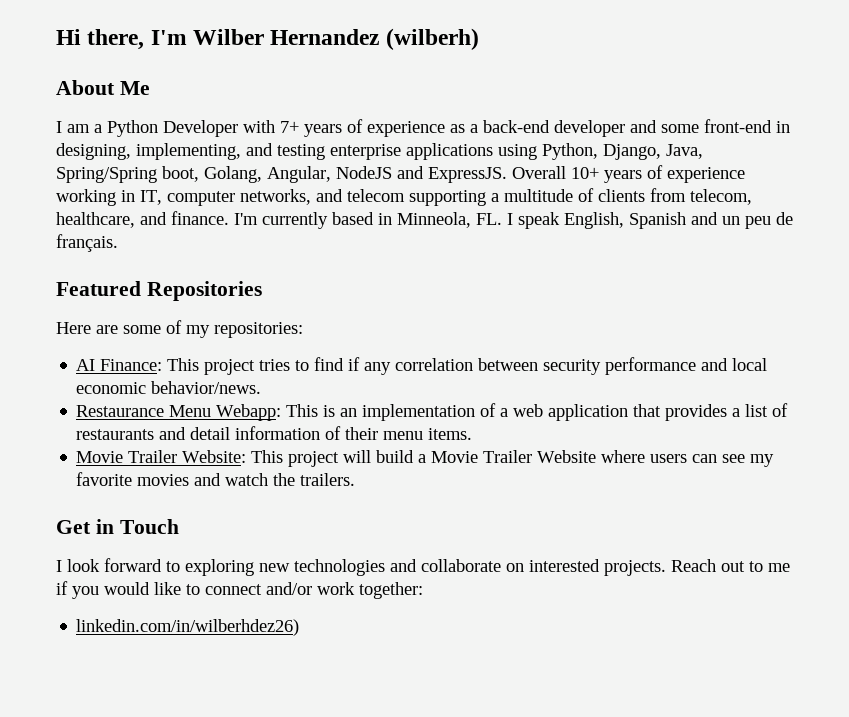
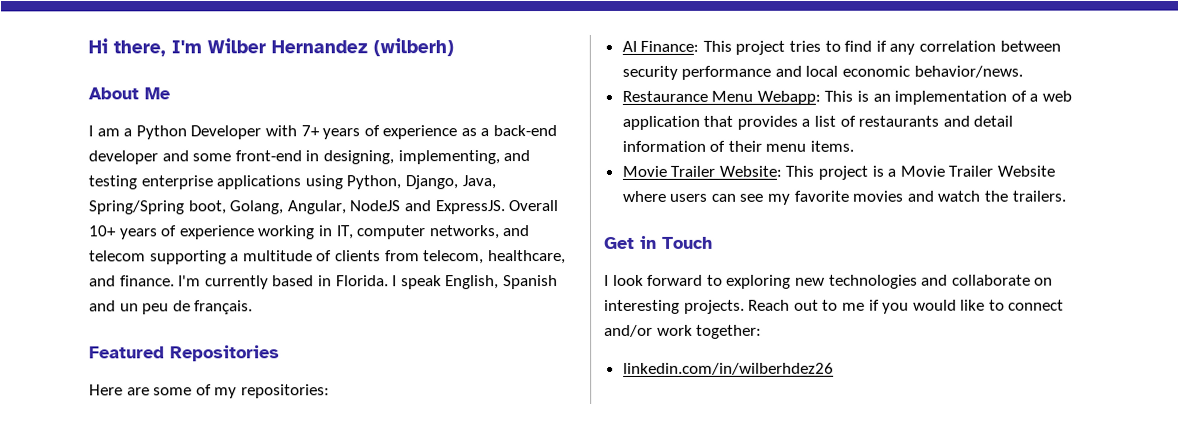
- I'm currently based in Minneola, FL. I speak English, Spanish and un peu de français.
+ I'm currently based in Florida. I speak English, Spanish and un peu de français.
- Movie Trailer Website: This project will build a Movie Trailer Website where users can see my favorite movies and watch the trailers.
+ Movie Trailer Website: This project is a Movie Trailer Website where users can see my favorite movies and watch the trailers.
- I look forward to exploring new technologies and collaborate on interested projects.
+ I look forward to exploring new technologies and collaborate on interesting projects.
- linkedin.com/in/wilberhdez26)
+ linkedin.com/in/wilberhdez26

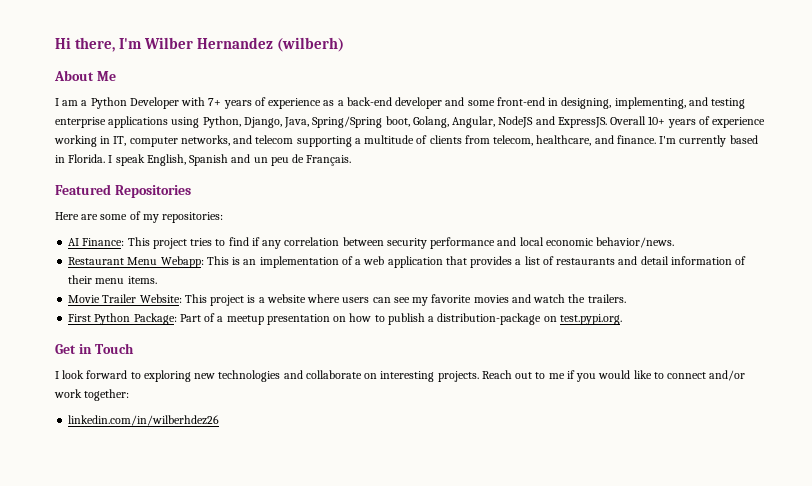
- I speak English, Spanish and un peu de français.
+ I speak English, Spanish and un peu de Français.
- Restaurance Menu Webapp: This is an implementation of a web application that provides a list of restaurants and detail information of their menu items.
+ Restaurant Menu Webapp: This is an implementation of a web application that provides a list of restaurants and detail information of their menu items.
- Movie Trailer Website: This project is a Movie Trailer Website where users can see my favorite movies and watch the trailers.
+ Movie Trailer Website: This project is a website where users can see my favorite movies and watch the trailers.
+ First Python Package: Part of a meetup presentation on how to publish a distribution-package on test.pypi.org.

